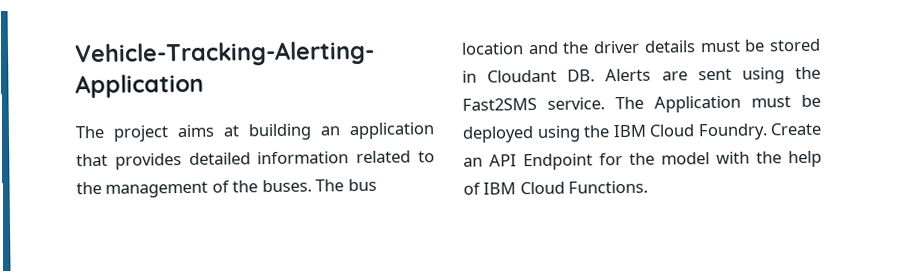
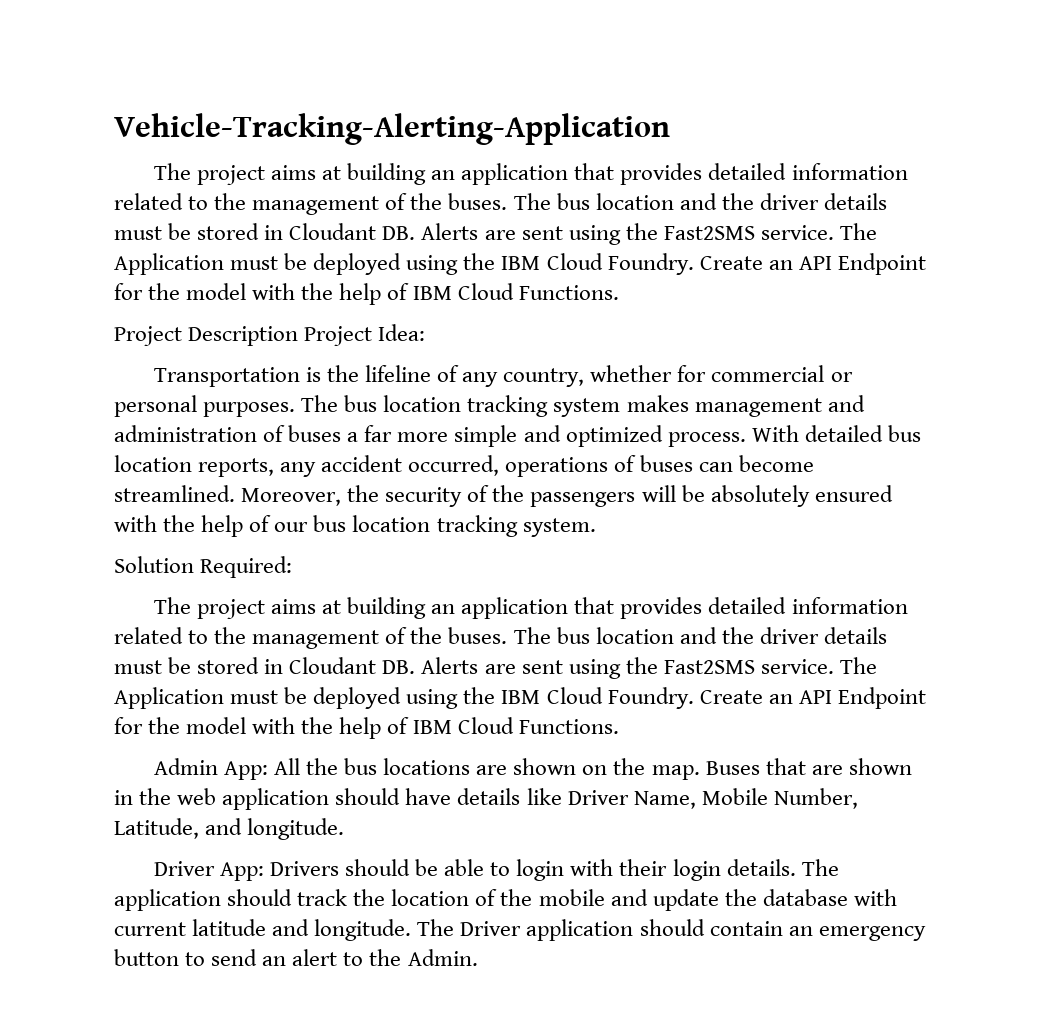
+ Project Description Project Idea:
+ Transportation is the lifeline of any country, whether for commercial or personal purposes. The bus location tracking system makes management and administration of buses a far more simple and optimized process. With detailed bus location reports, any accident occurred, operations of buses can become streamlined. Moreover, the security of the passengers will be absolutely ensured with the help of our bus location tracking system.
+ Solution Required:
+ The project aims at building an application that provides detailed information related to the management of the buses. The bus location and the driver details must be stored in Cloudant DB. Alerts are sent using the Fast2SMS service. The Application must be deployed using the IBM Cloud Foundry. Create an API Endpoint for the model with the help of IBM Cloud Functions.
+ Admin App: All the bus locations are shown on the map. Buses that are shown in the web application should have details like Driver Name, Mobile Number, Latitude, and longitude.
+ Driver App: Drivers should be able to login with their login details. The application should track the location of the mobile and update the database with current latitude and longitude. The Driver application should contain an emergency button to send an alert to the Admin.

